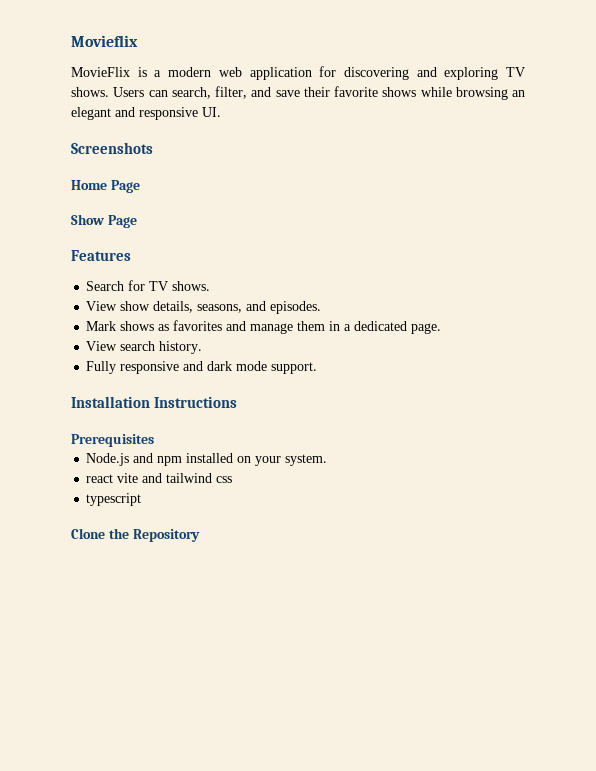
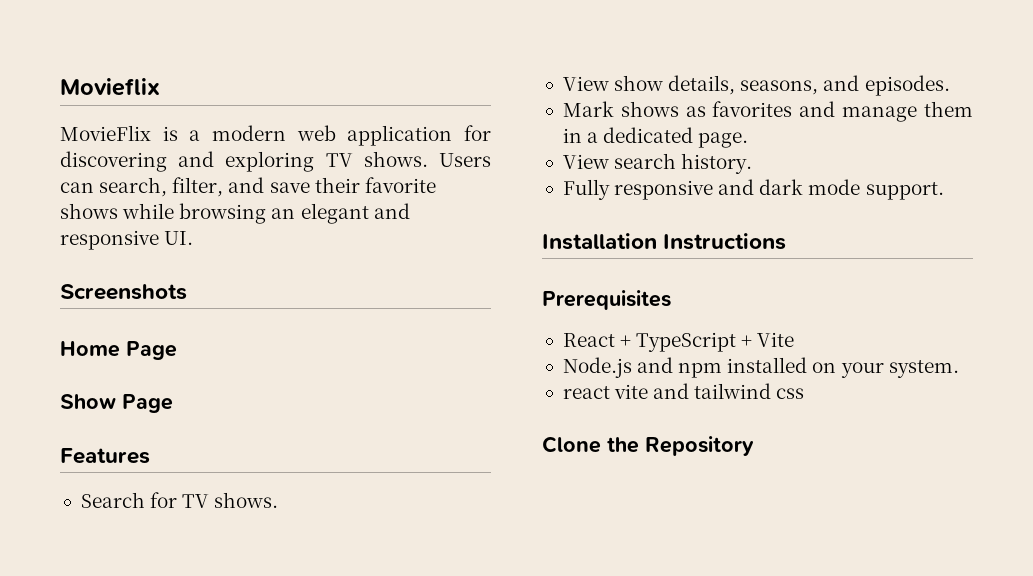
+ React + TypeScript + Vite
- typescript

